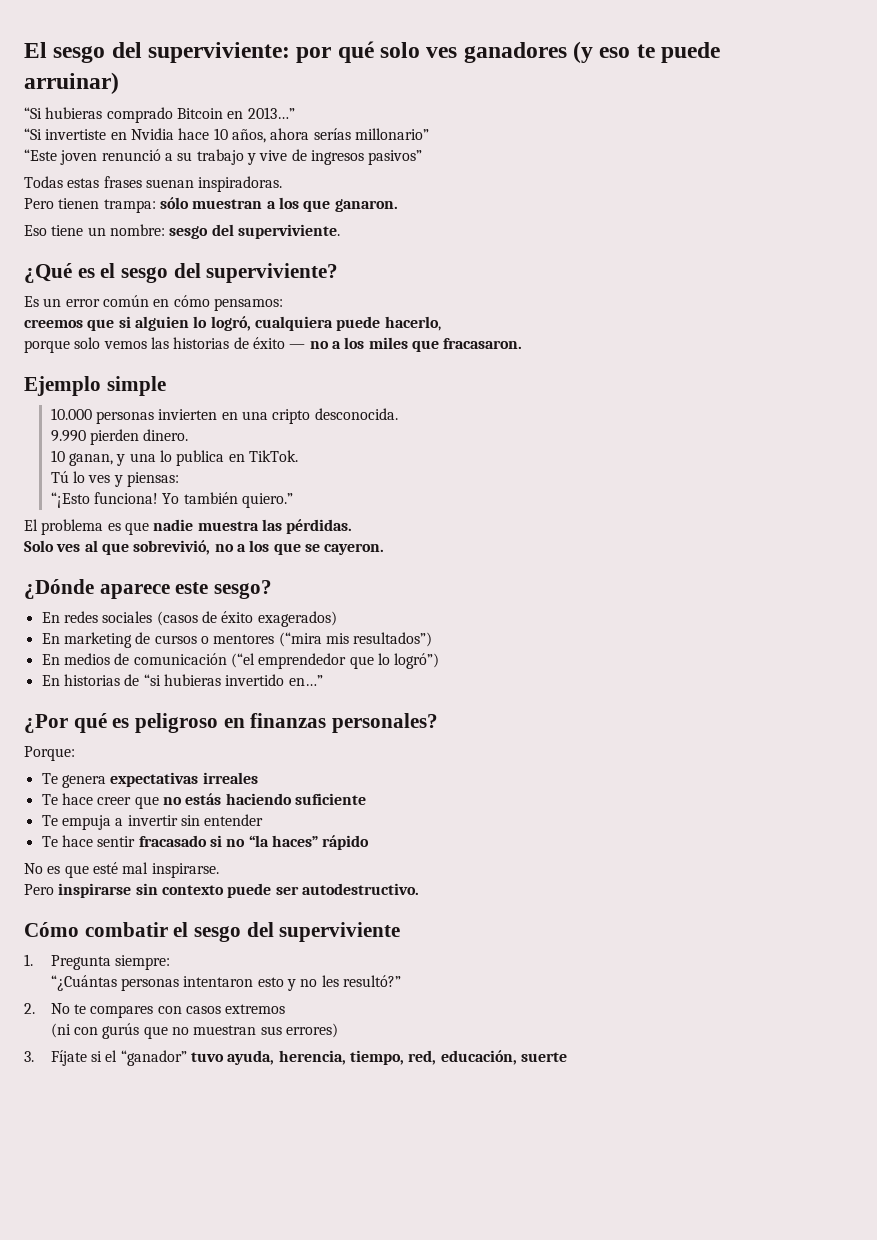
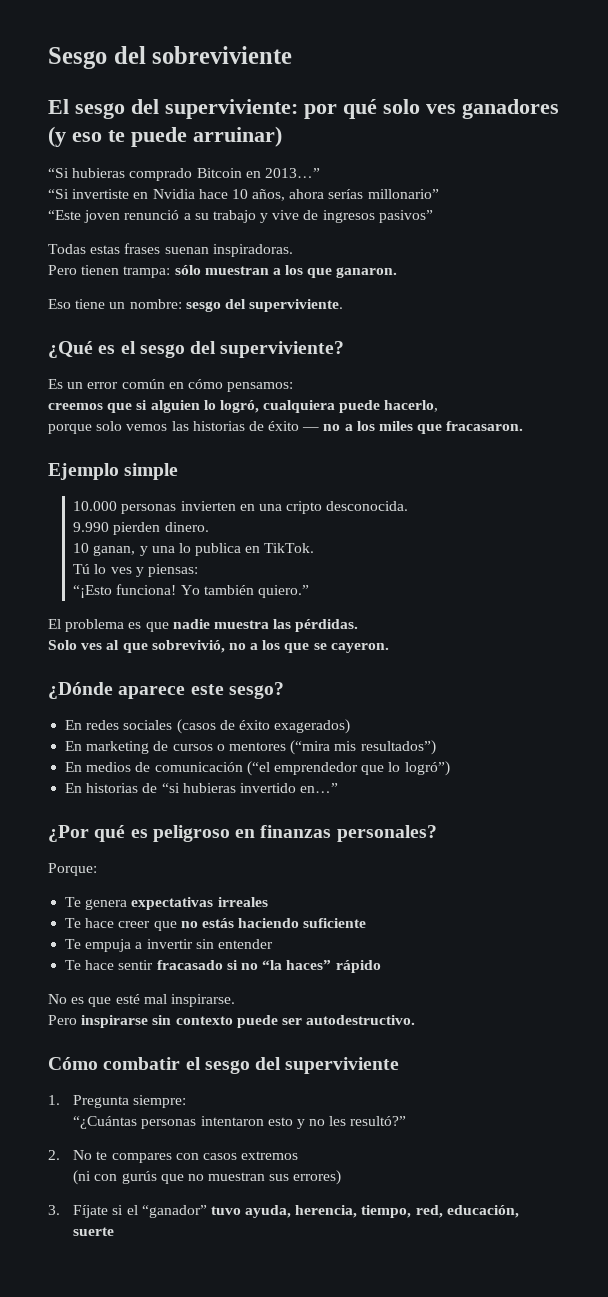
+ Sesgo del sobreviviente

